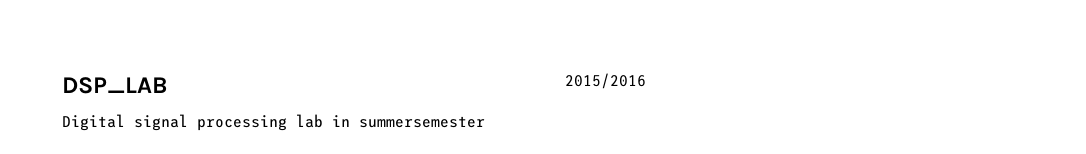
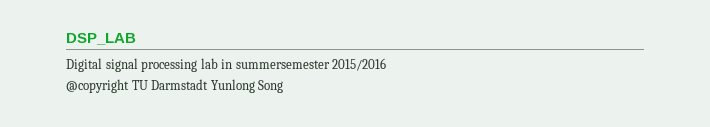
+ @copyright TU Darmstadt Yunlong Song

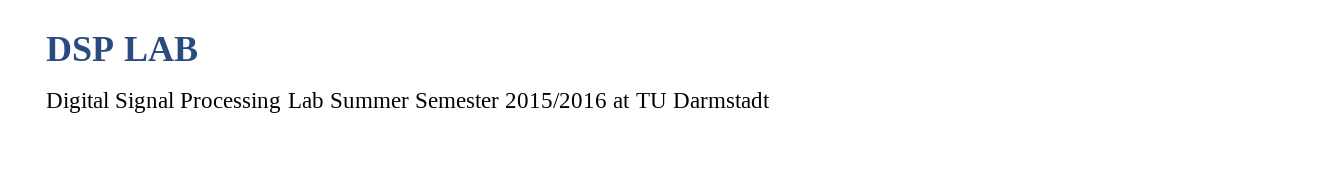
- DSP_LAB
+ DSP LAB
- Digital signal processing lab in summersemester 2015/2016
- @copyright TU Darmstadt Yunlong Song
+ Digital Signal Processing Lab Summer Semester 2015/2016 at TU Darmstadt

